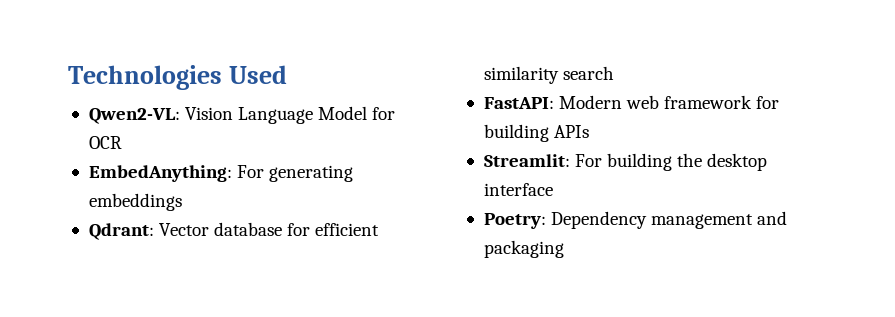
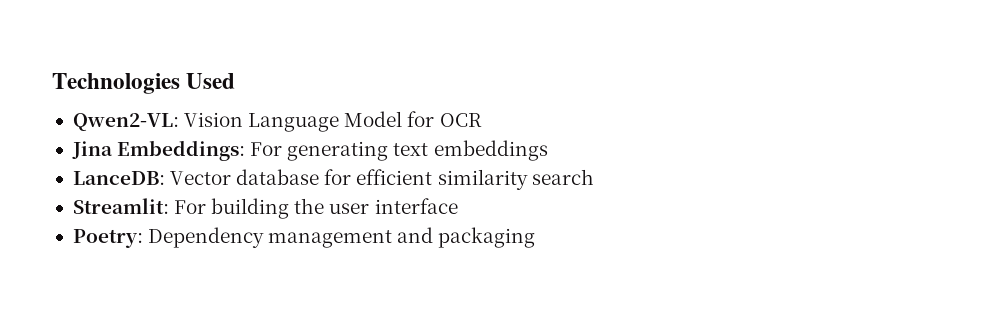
- EmbedAnything: For generating embeddings
+ Jina Embeddings: For generating text embeddings
- Qdrant: Vector database for efficient similarity search
+ LanceDB: Vector database for efficient similarity search
- FastAPI: Modern web framework for building APIs
- Streamlit: For building the desktop interface
+ Streamlit: For building the user interface

